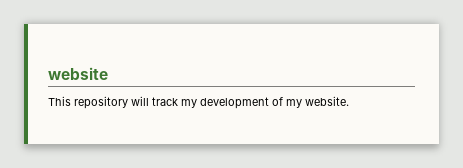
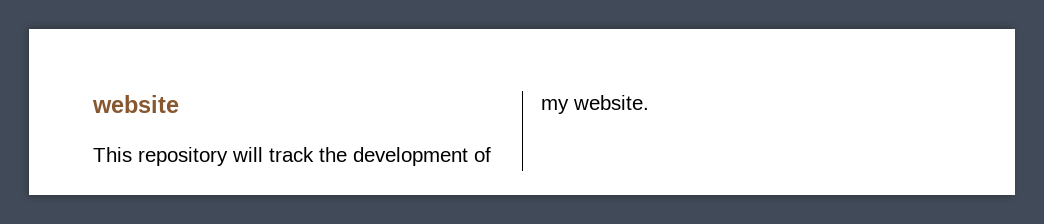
- This repository will track my development of my website.
+ This repository will track the development of my website.

